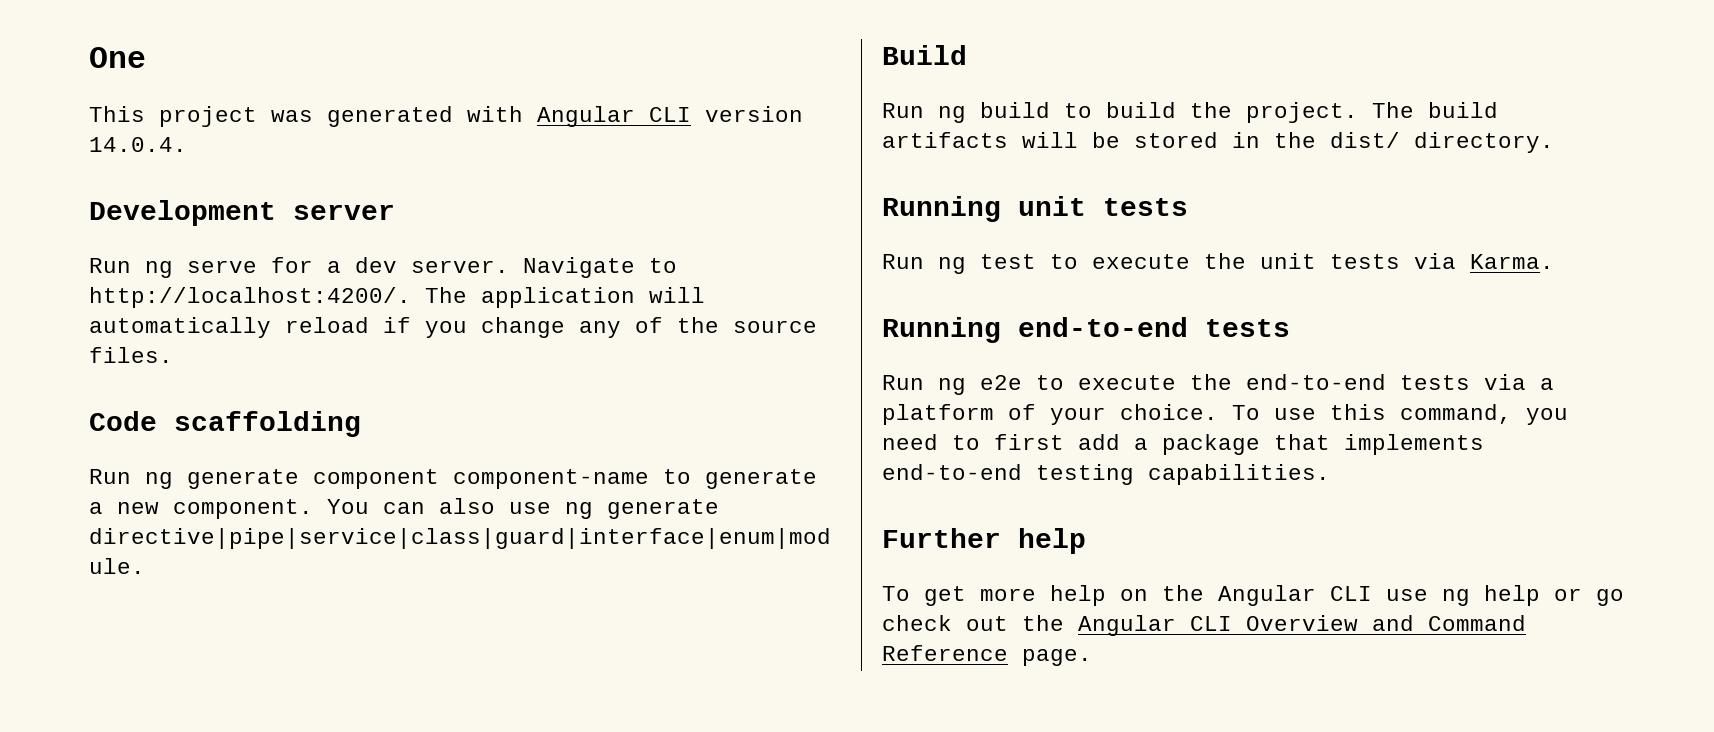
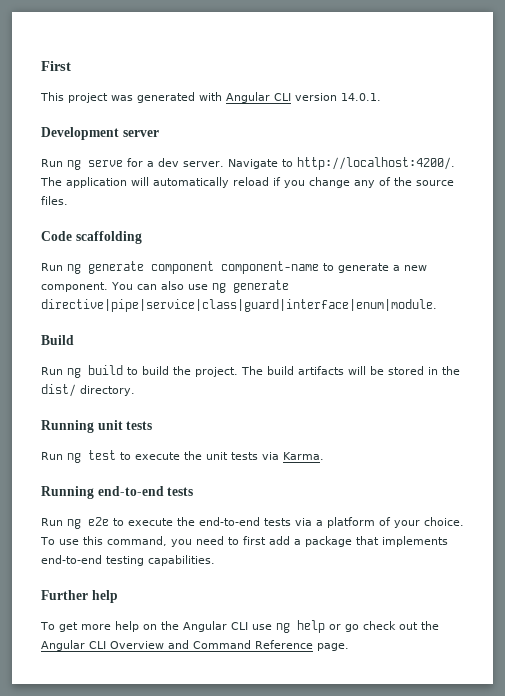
- One
+ First
- This project was generated with Angular CLI version 14.0.4.
+ This project was generated with Angular CLI version 14.0.1.

